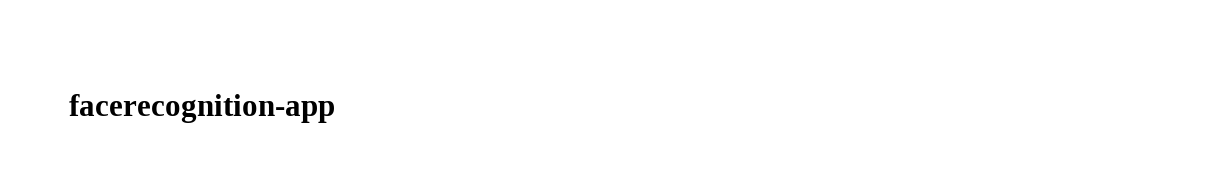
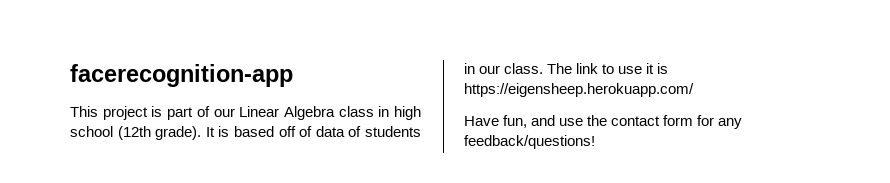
+ This project is part of our Linear Algebra class in high school (12th grade). It is based off of data of students in our class. The link to use it is https://eigensheep.herokuapp.com/
+ Have fun, and use the contact form for any feedback/questions!

